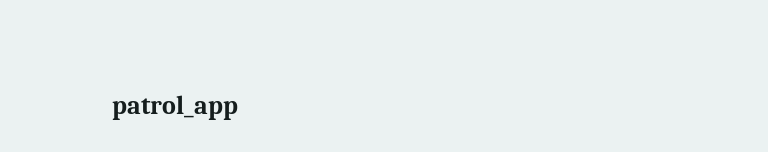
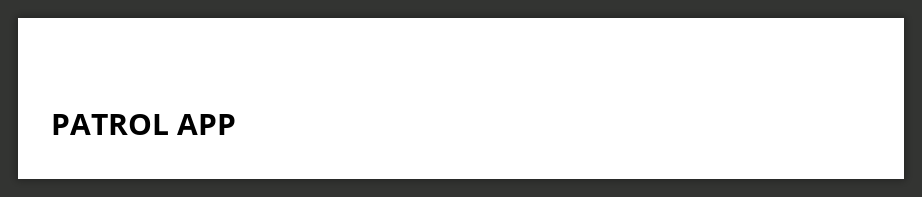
- patrol_app
+ PATROL APP

